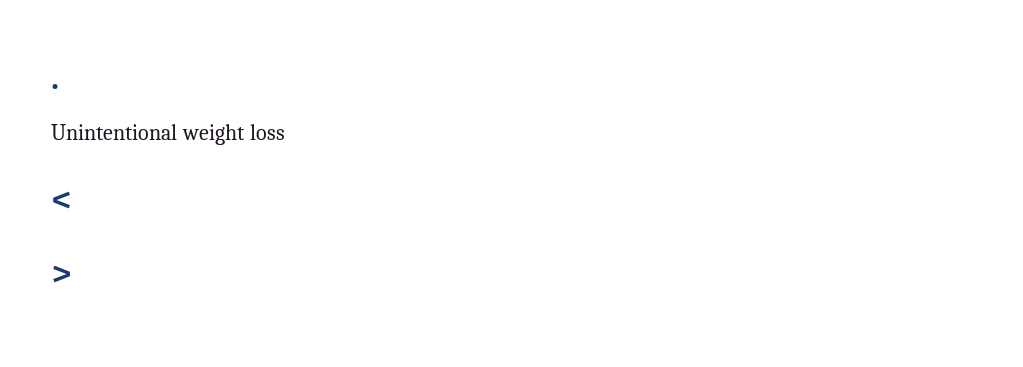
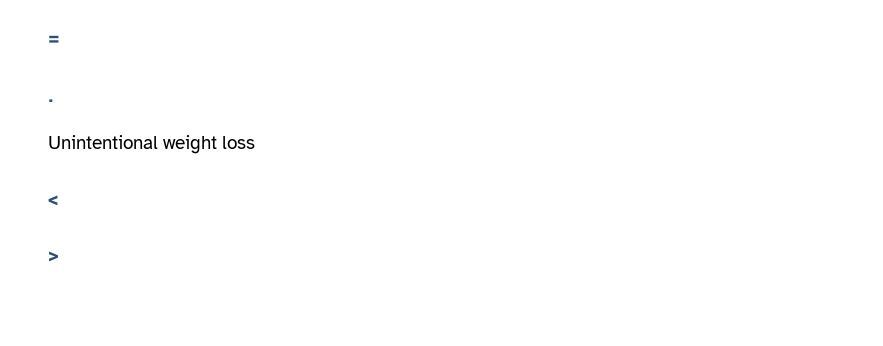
+ =

